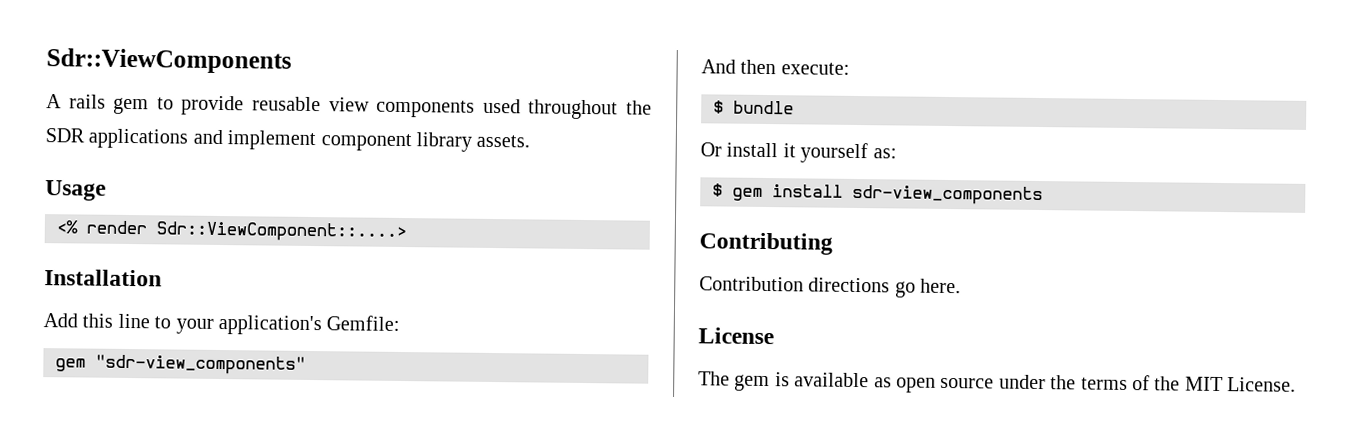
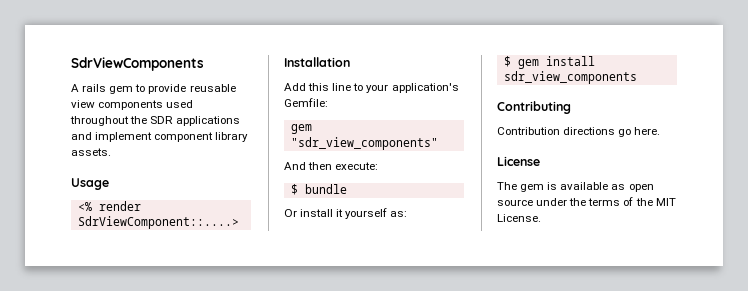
- Sdr::ViewComponents
+ SdrViewComponents
- <% render Sdr::ViewComponent::....>
+ <% render SdrViewComponent::....>
- gem "sdr-view_components"
+ gem "sdr_view_components"
- $ gem install sdr-view_components
+ $ gem install sdr_view_components

